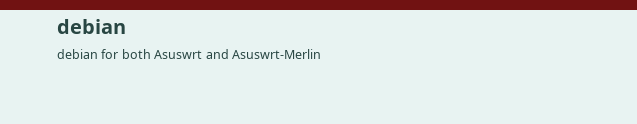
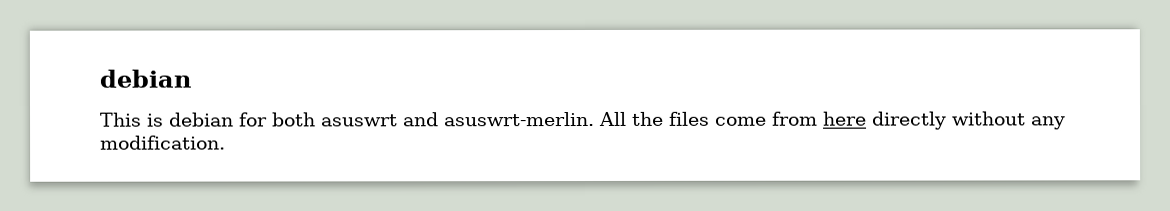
- debian for both Asuswrt and Asuswrt-Merlin
+ This is debian for both asuswrt and asuswrt-merlin. All the files come from here directly without any modification.

